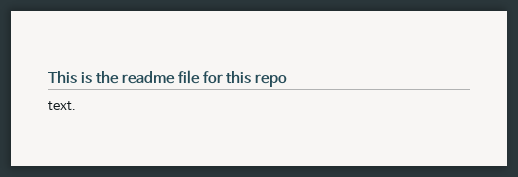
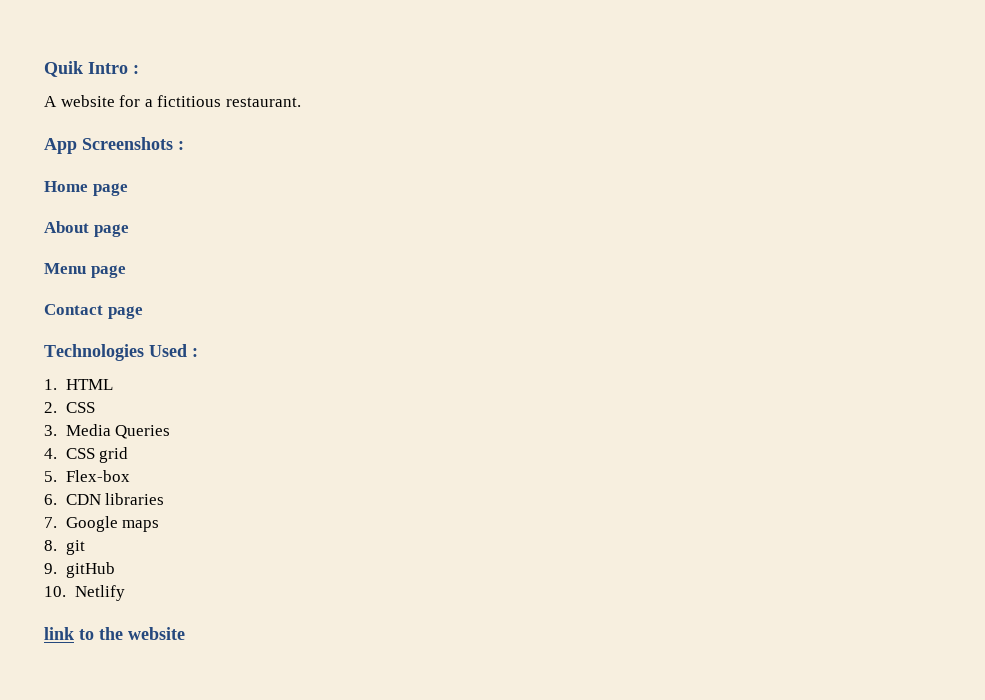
- This is the readme file for this repo
- text.
+ Quik Intro :
+ A website for a fictitious restaurant.
+ App Screenshots :
+ Home page
+ About page
+ Menu page
+ Contact page
+ Technologies Used :
+ 1. HTML
+ 2. CSS
+ 3. Media Queries
+ 4. CSS grid
+ 5. Flex-box
+ 6. CDN libraries
+ 7. Google maps
+ 8. git
+ 9. gitHub
+ 10. Netlify
+ link to the website

